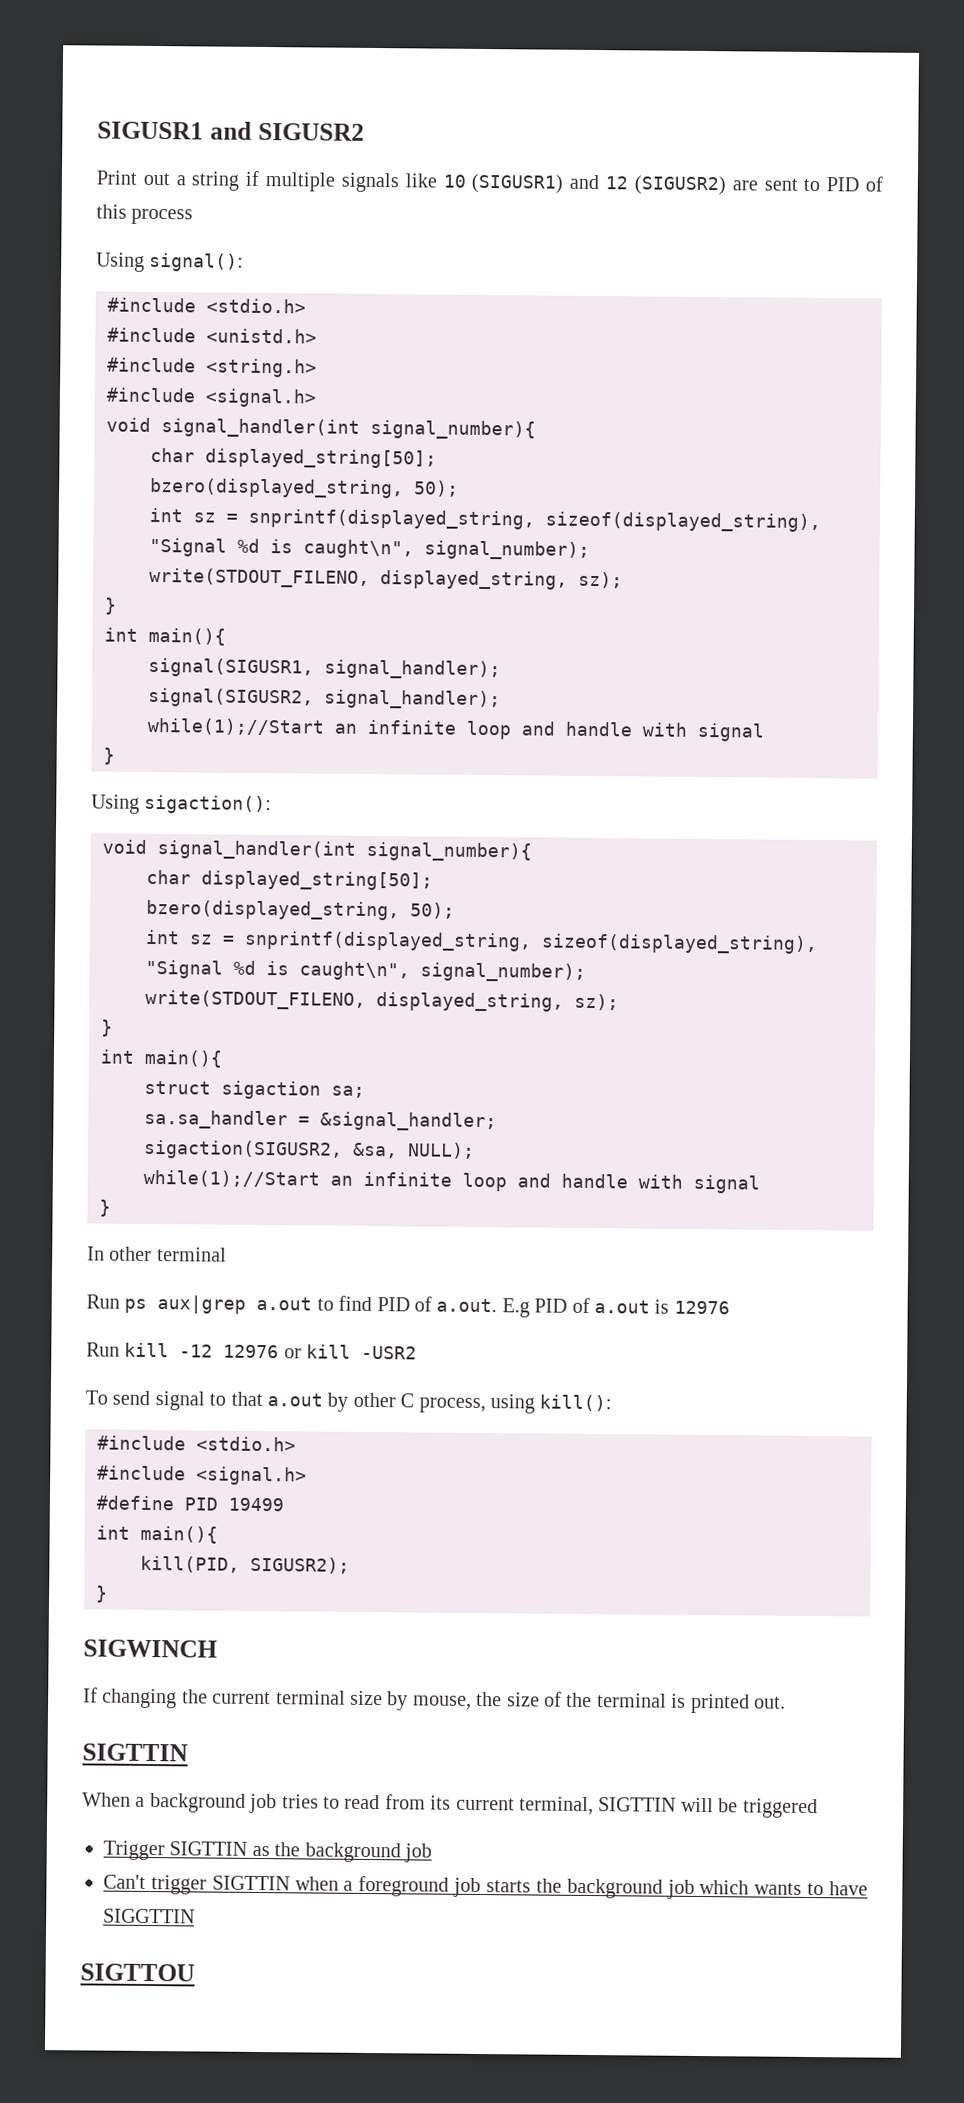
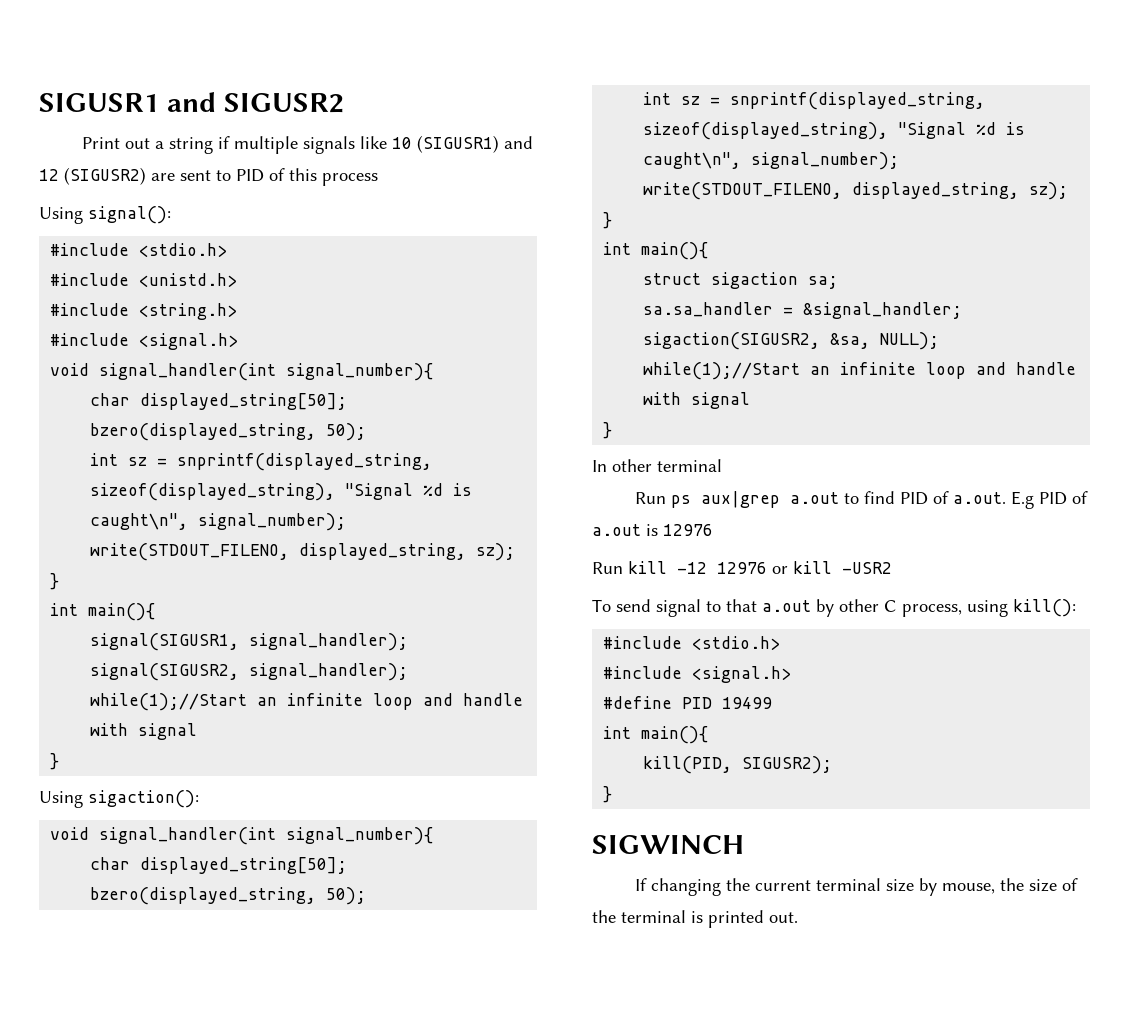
  If changing the current terminal size by mouse, the size of the terminal is printed out.
- SIGTTIN
- When a background job tries to read from its current terminal, SIGTTIN will be triggered
- Trigger SIGTTIN as the background job
- Can't trigger SIGTTIN when a foreground job starts the background job which wants to have SIGGTTIN
- SIGTTOU

